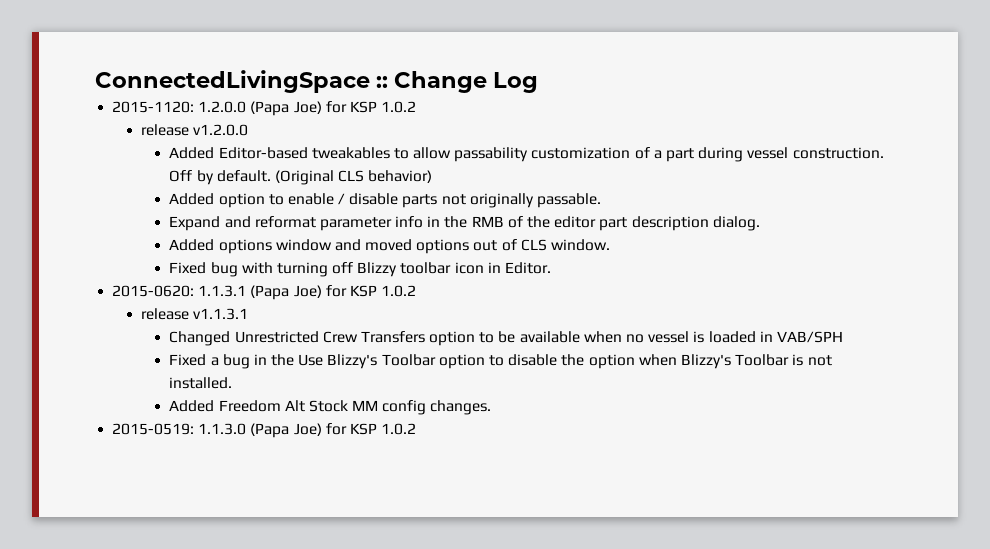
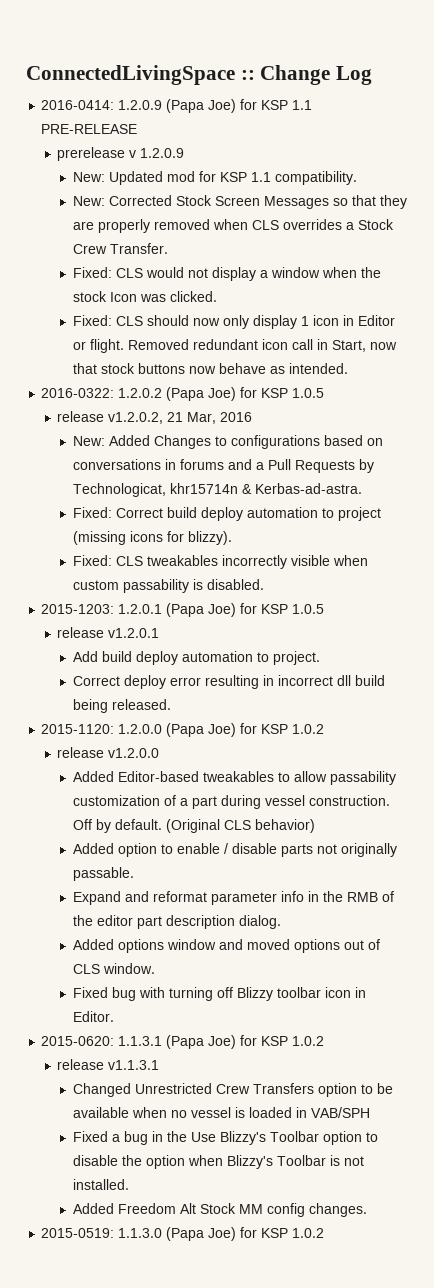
+ 2016-0414: 1.2.0.9 (Papa Joe) for KSP 1.1 PRE-RELEASE
+ prerelease v 1.2.0.9
+ New: Updated mod for KSP 1.1 compatibility.
+ New: Corrected Stock Screen Messages so that they are properly removed when CLS overrides a Stock Crew Transfer.
+ Fixed: CLS would not display a window when the stock Icon was clicked.
+ Fixed: CLS should now only display 1 icon in Editor or flight. Removed redundant icon call in Start, now that stock buttons now behave as intended.
+ 2016-0322: 1.2.0.2 (Papa Joe) for KSP 1.0.5
+ release v1.2.0.2, 21 Mar, 2016
+ New: Added Changes to configurations based on conversations in forums and a Pull Requests by Technologicat, khr15714n & Kerbas-ad-astra.
+ Fixed: Correct build deploy automation to project (missing icons for blizzy).
+ Fixed: CLS tweakables incorrectly visible when custom passability is disabled.
+ 2015-1203: 1.2.0.1 (Papa Joe) for KSP 1.0.5
+ release v1.2.0.1
+ Add build deploy automation to project.
+ Correct deploy error resulting in incorrect dll build being released.

